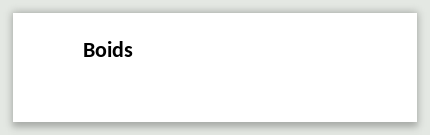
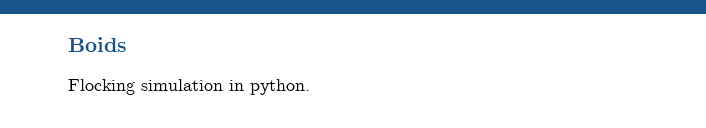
+ Flocking simulation in python.

